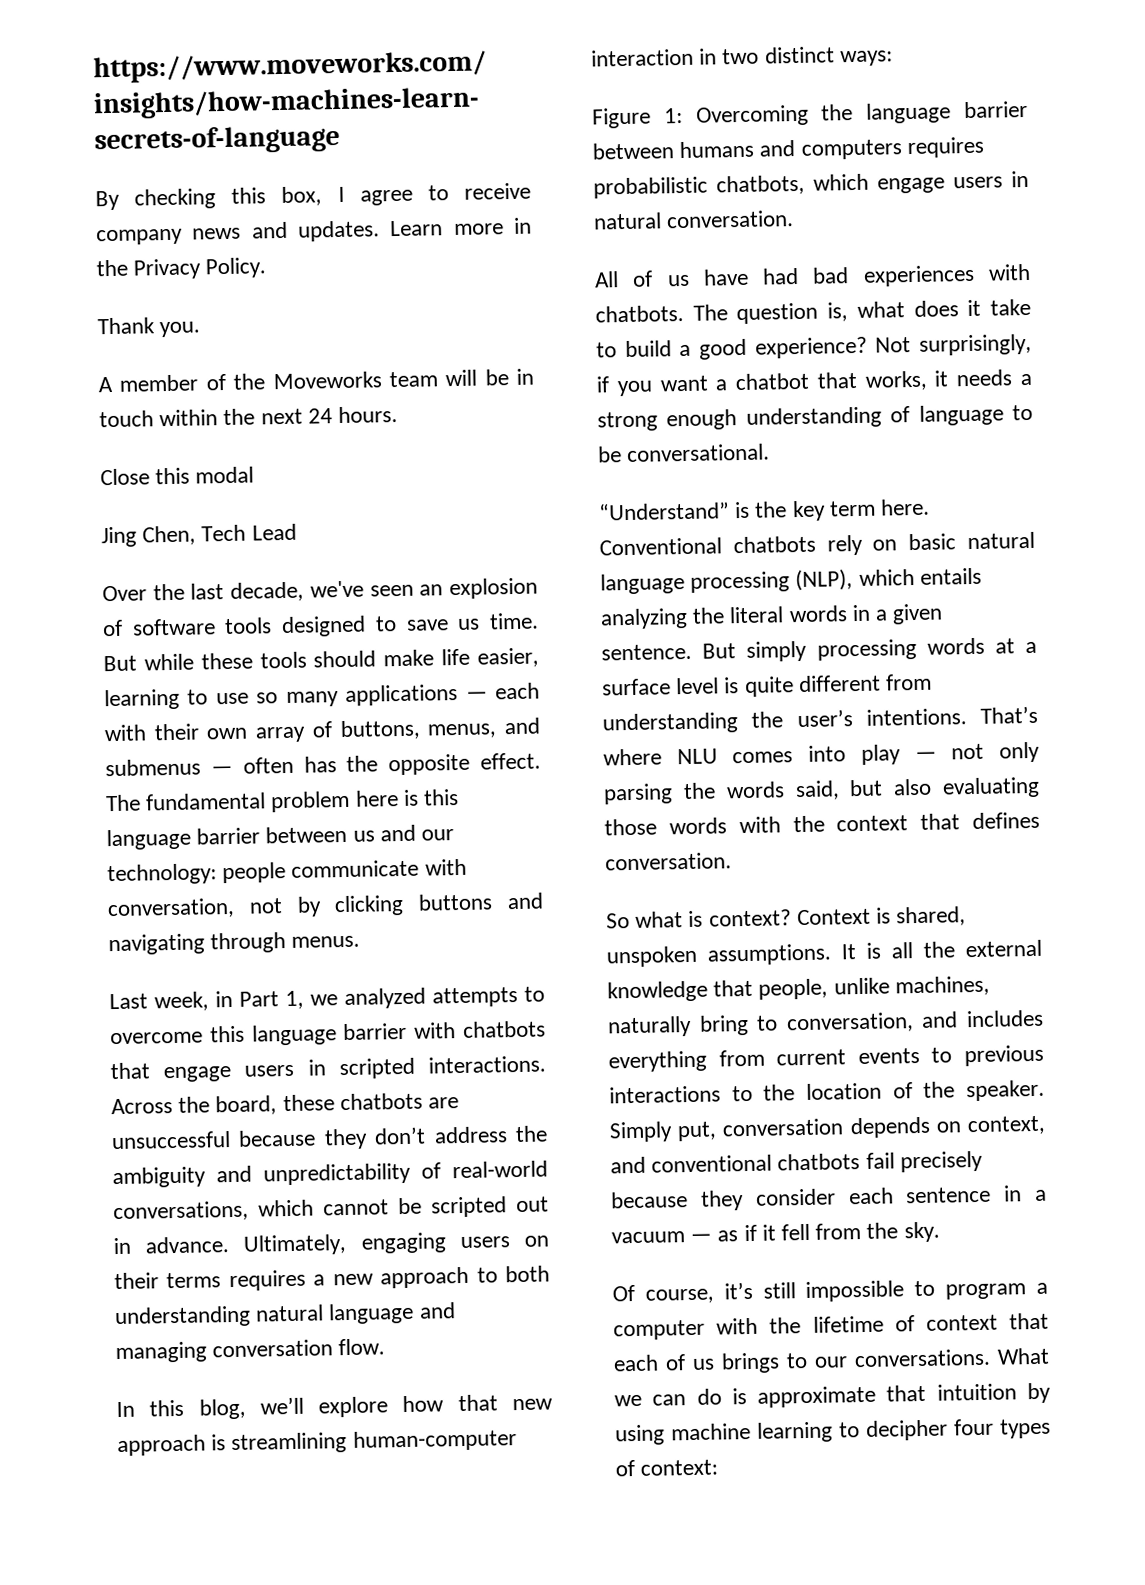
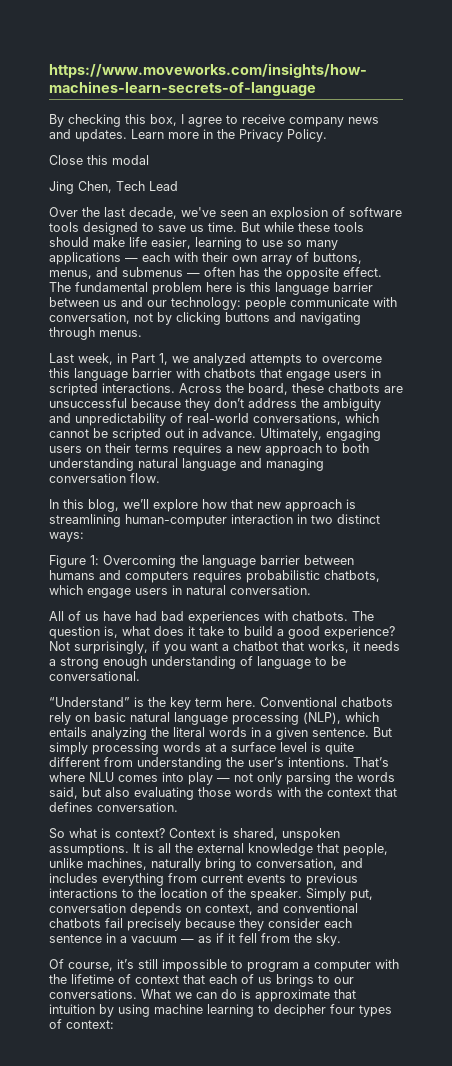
- Thank you.
- A member of the Moveworks team will be in touch within the next 24 hours.

